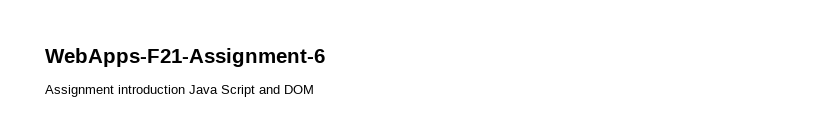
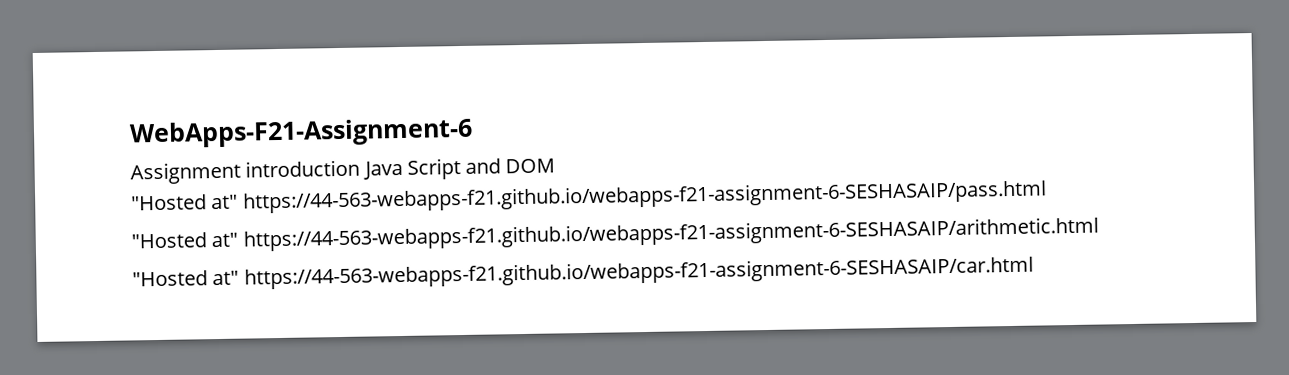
+ "Hosted at" https://44-563-webapps-f21.github.io/webapps-f21-assignment-6-SESHASAIP/pass.html
+ "Hosted at" https://44-563-webapps-f21.github.io/webapps-f21-assignment-6-SESHASAIP/arithmetic.html
+ "Hosted at" https://44-563-webapps-f21.github.io/webapps-f21-assignment-6-SESHASAIP/car.html

